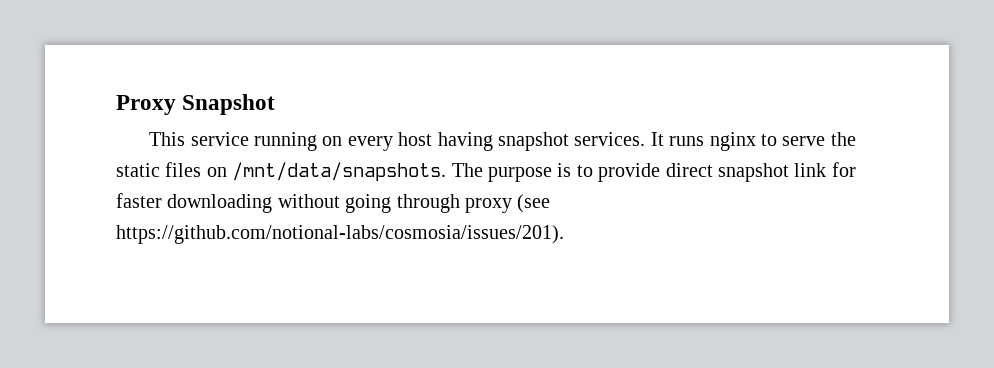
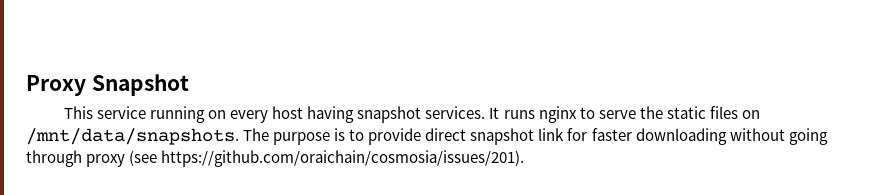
- The purpose is to provide direct snapshot link for faster downloading without going through proxy (see https://github.com/notional-labs/cosmosia/issues/201).
+ The purpose is to provide direct snapshot link for faster downloading without going through proxy (see https://github.com/oraichain/cosmosia/issues/201).

